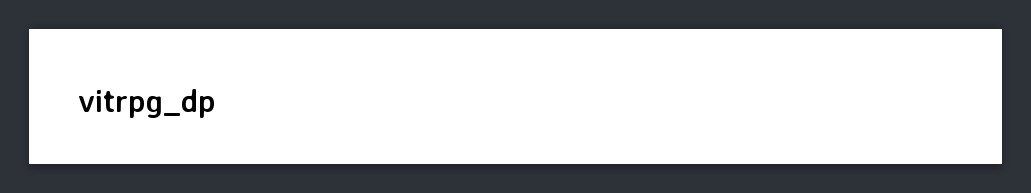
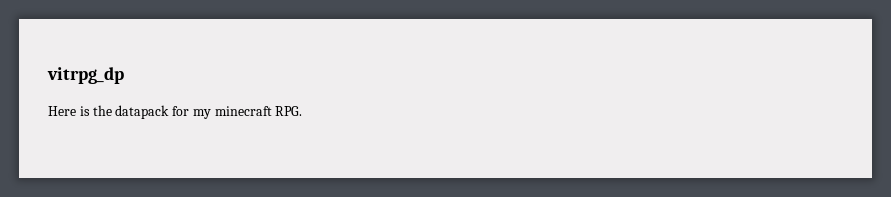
+ Here is the datapack for my minecraft RPG.

